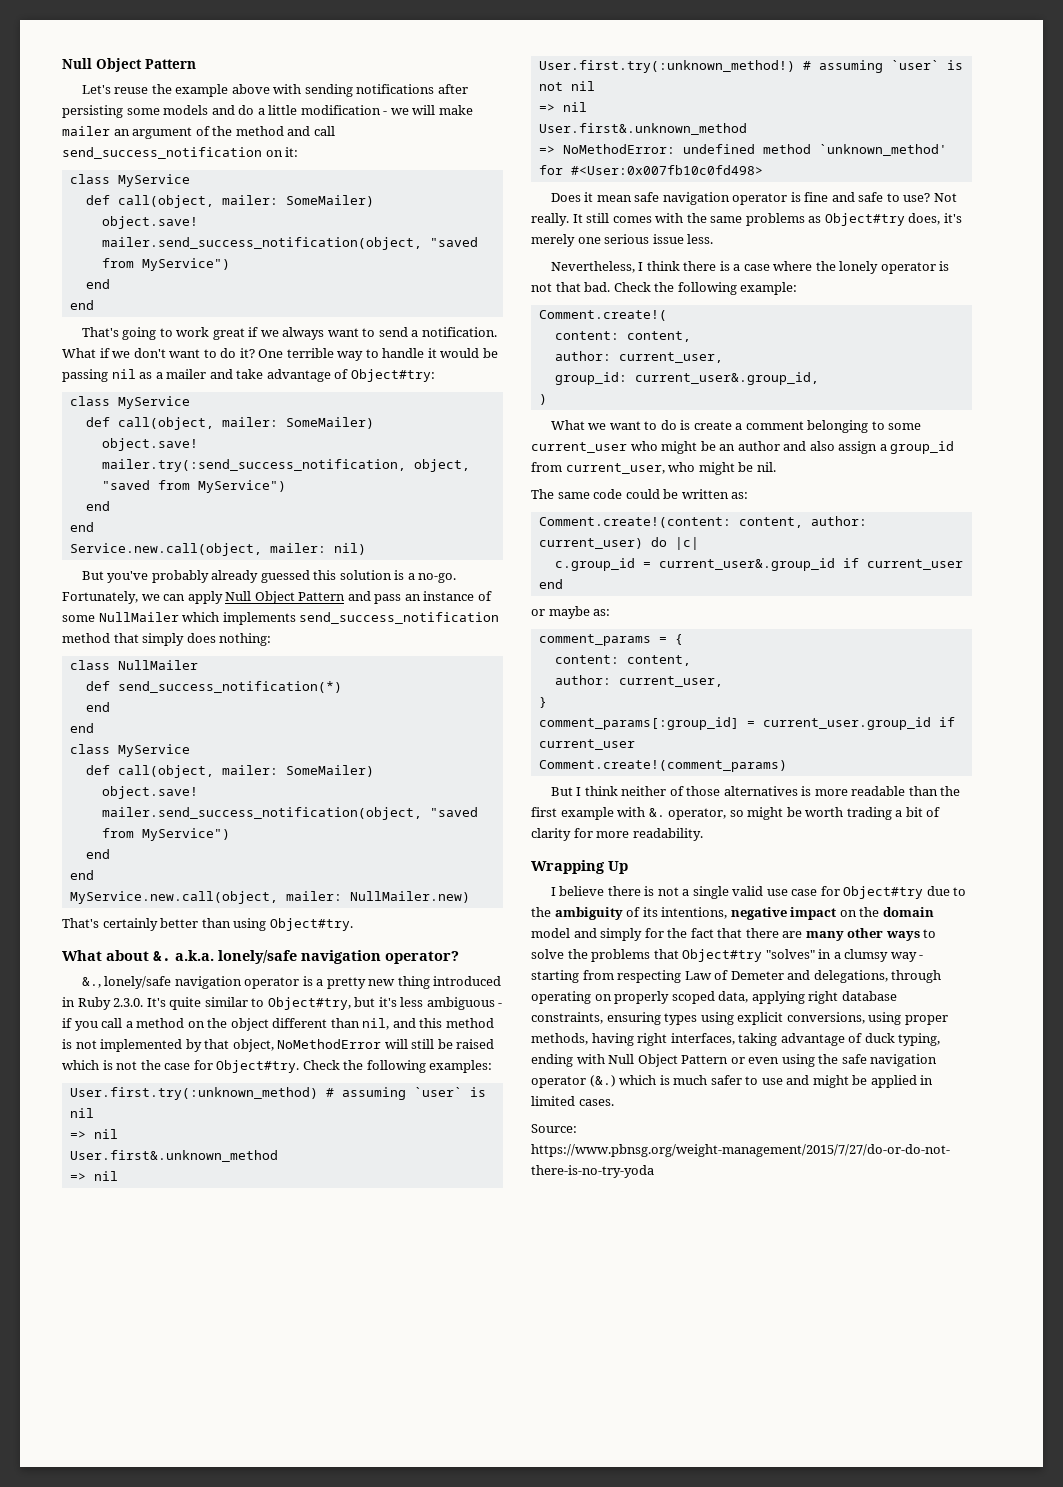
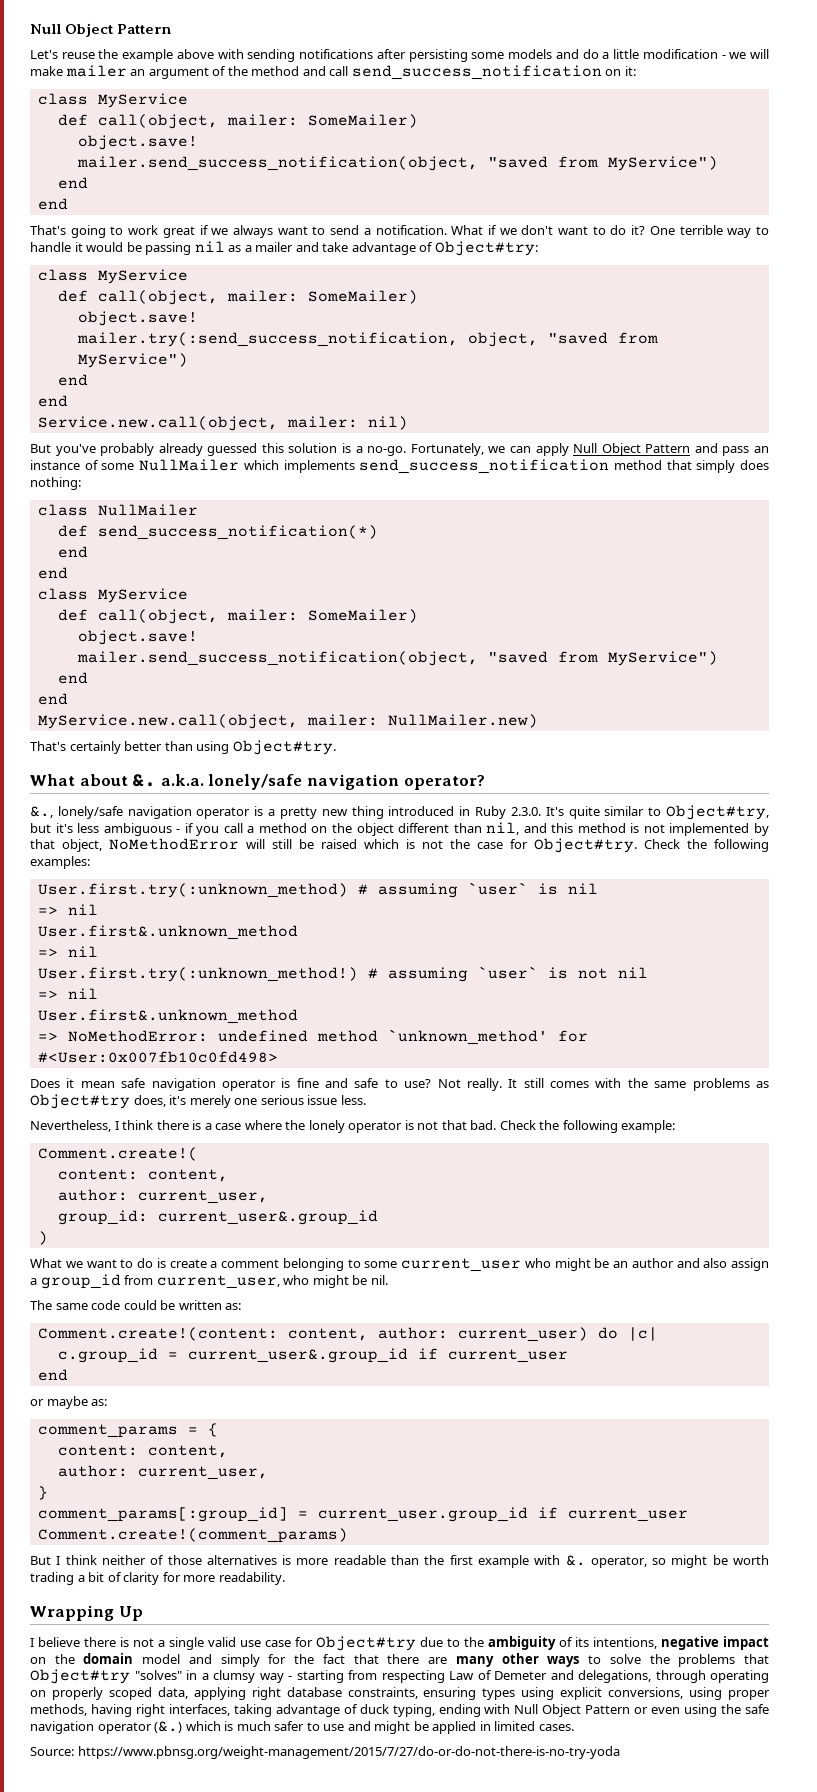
- group_id: current_user&.group_id,
+ group_id: current_user&.group_id

